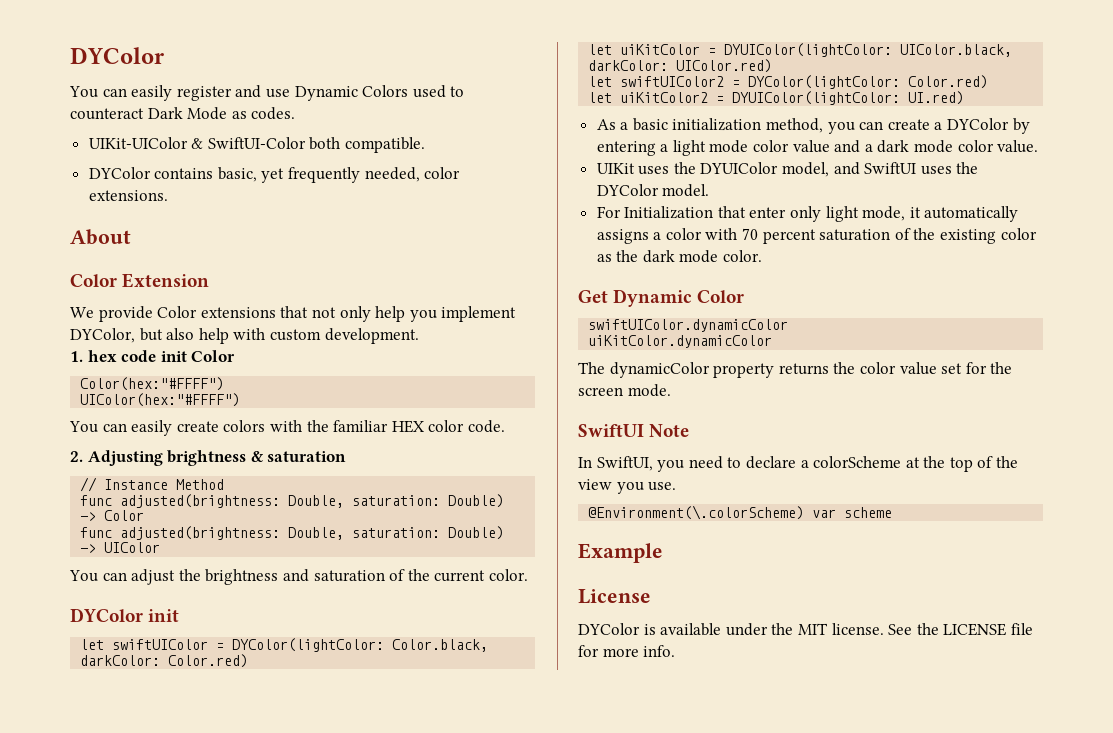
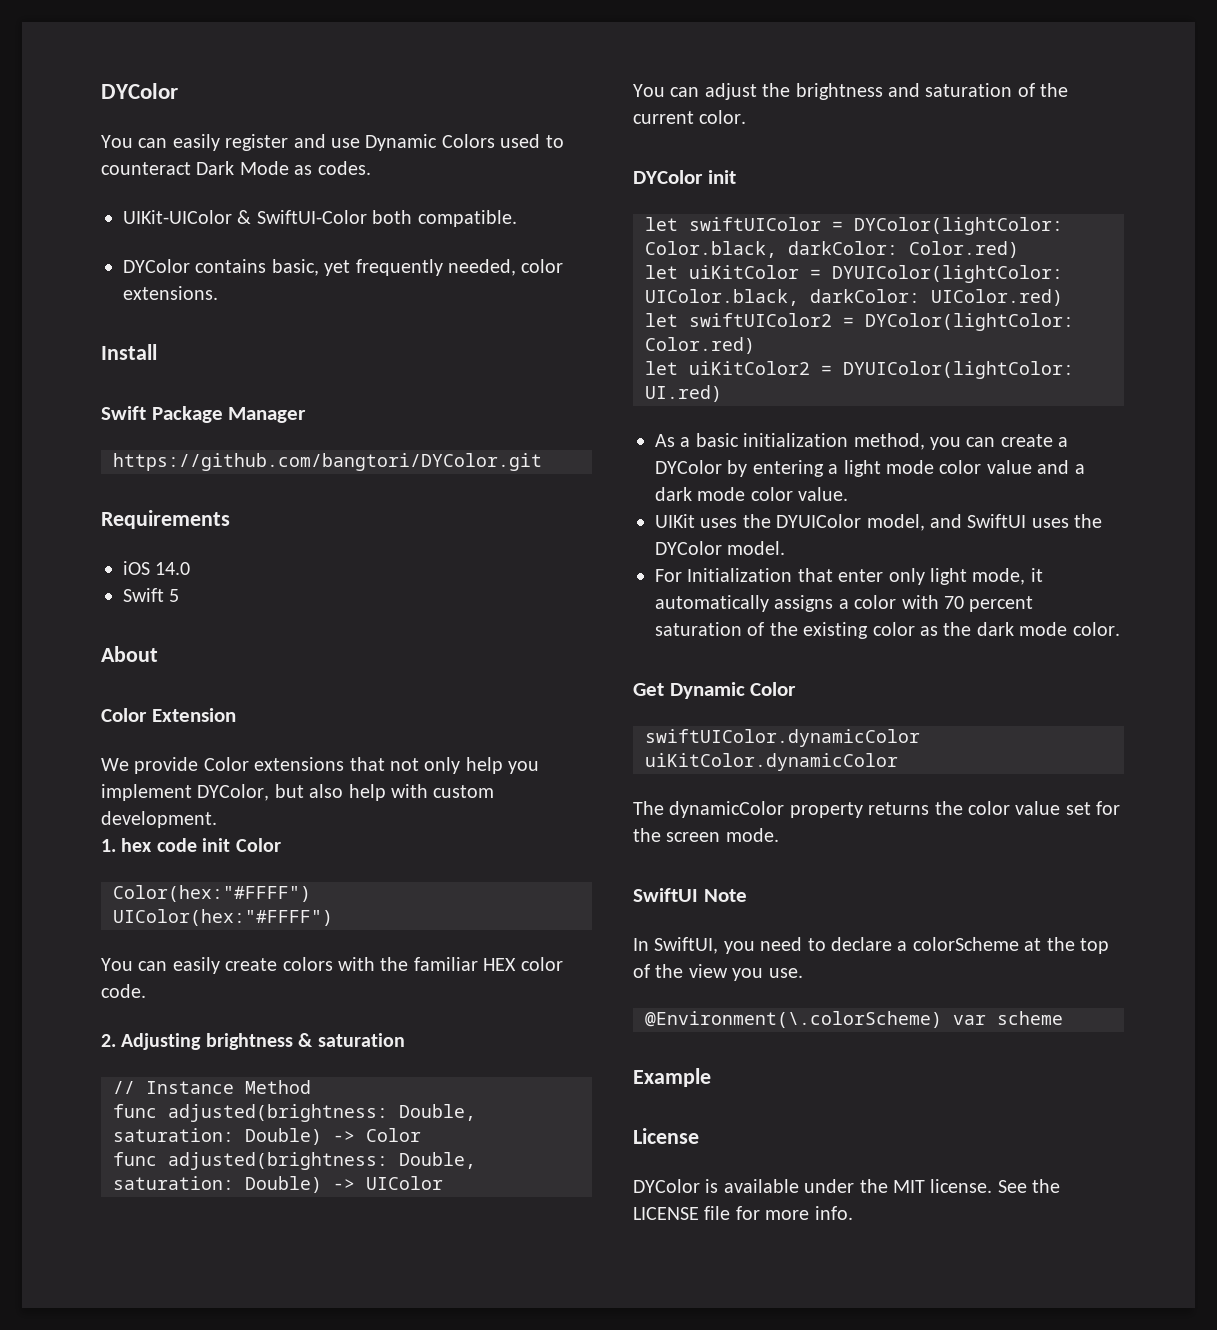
+ Install
+ Swift Package Manager
+ https://github.com/bangtori/DYColor.git
+ Requirements
+ iOS 14.0
+ Swift 5

